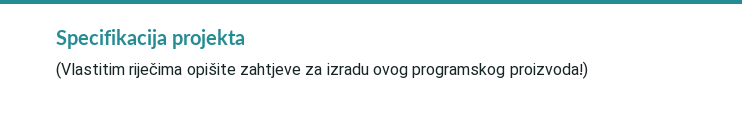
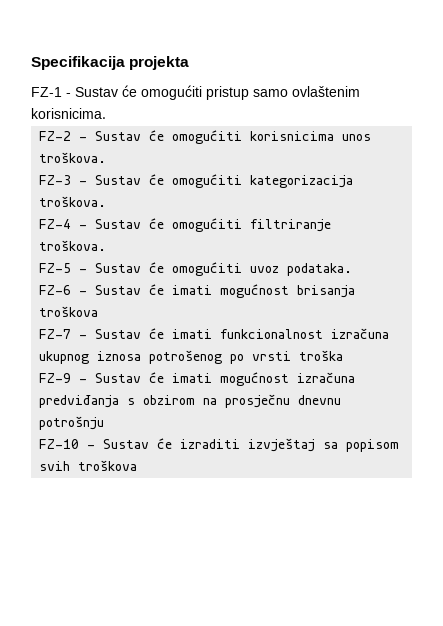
- (Vlastitim riječima opišite zahtjeve za izradu ovog programskog proizvoda!)
+ FZ-1 - Sustav će omogućiti pristup samo ovlaštenim korisnicima.
+ FZ-2 - Sustav će omogućiti korisnicima unos troškova.
+ FZ-3 - Sustav će omogućiti kategorizacija troškova.
+ FZ-4 - Sustav će omogućiti filtriranje troškova.
+ FZ-5 - Sustav će omogućiti uvoz podataka.
+ FZ-6 - Sustav će imati mogućnost brisanja troškova
+ FZ-7 - Sustav će imati funkcionalnost izračuna ukupnog iznosa potrošenog po vrsti troška
+ FZ-9 - Sustav će imati mogućnost izračuna predviđanja s obzirom na prosječnu dnevnu potrošnju
+ FZ-10 - Sustav će izraditi izvještaj sa popisom svih troškova

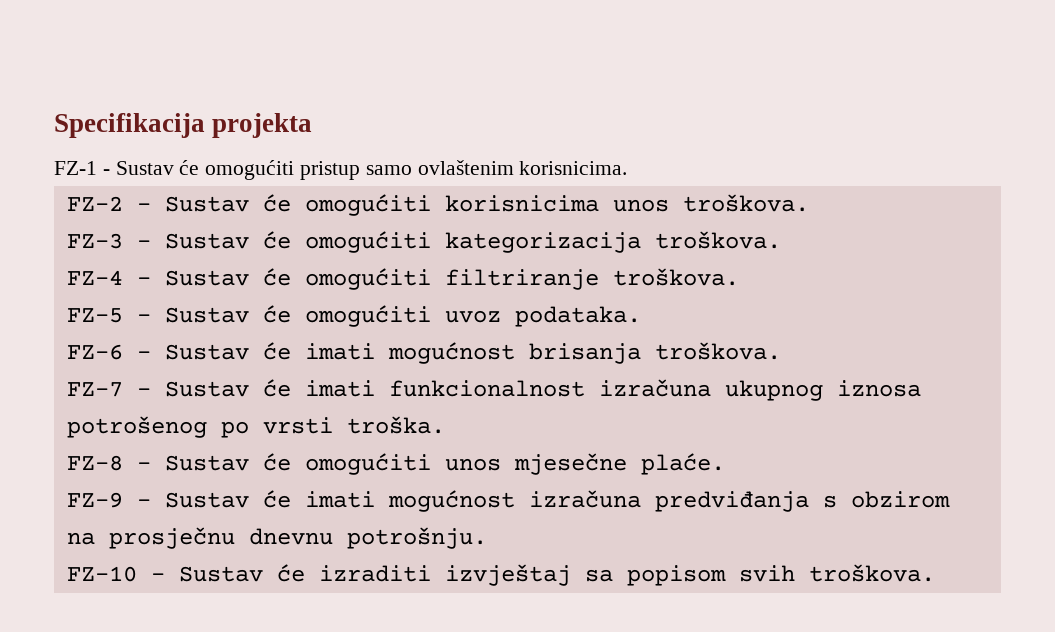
- FZ-6 - Sustav će imati mogućnost brisanja troškova
+ FZ-6 - Sustav će imati mogućnost brisanja troškova.
- FZ-7 - Sustav će imati funkcionalnost izračuna ukupnog iznosa potrošenog po vrsti troška
+ FZ-7 - Sustav će imati funkcionalnost izračuna ukupnog iznosa potrošenog po vrsti troška.
+ FZ-8 - Sustav će omogućiti unos mjesečne plaće.
- FZ-9 - Sustav će imati mogućnost izračuna predviđanja s obzirom na prosječnu dnevnu potrošnju
+ FZ-9 - Sustav će imati mogućnost izračuna predviđanja s obzirom na prosječnu dnevnu potrošnju.
- FZ-10 - Sustav će izraditi izvještaj sa popisom svih troškova
+ FZ-10 - Sustav će izraditi izvještaj sa popisom svih troškova.

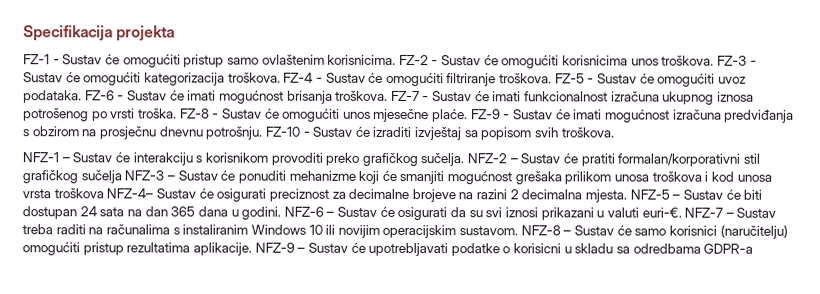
- FZ-1 - Sustav će omogućiti pristup samo ovlaštenim korisnicima.
- FZ-2 - Sustav će omogućiti korisnicima unos troškova.
- FZ-3 - Sustav će omogućiti kategorizacija troškova.
- FZ-4 - Sustav će omogućiti filtriranje troškova.
- FZ-5 - Sustav će omogućiti uvoz podataka.
- FZ-6 - Sustav će imati mogućnost brisanja troškova.
- FZ-7 - Sustav će imati funkcionalnost izračuna ukupnog iznosa potrošenog po vrsti troška.
- FZ-8 - Sustav će omogućiti unos mjesečne plaće.
- FZ-9 - Sustav će imati mogućnost izračuna predviđanja s obzirom na prosječnu dnevnu potrošnju.
- FZ-10 - Sustav će izraditi izvještaj sa popisom svih troškova.
+ FZ-1 - Sustav će omogućiti pristup samo ovlaštenim korisnicima. FZ-2 - Sustav će omogućiti korisnicima unos troškova. FZ-3 - Sustav će omogućiti kategorizacija troškova. FZ-4 - Sustav će omogućiti filtriranje troškova. FZ-5 - Sustav će omogućiti uvoz podataka. FZ-6 - Sustav će imati mogućnost brisanja troškova. FZ-7 - Sustav će imati funkcionalnost izračuna ukupnog iznosa potrošenog po vrsti troška. FZ-8 - Sustav će omogućiti unos mjesečne plaće. FZ-9 - Sustav će imati mogućnost izračuna predviđanja s obzirom na prosječnu dnevnu potrošnju. FZ-10 - Sustav će izraditi izvještaj sa popisom svih troškova.
+ NFZ-1 – Sustav će interakciju s korisnikom provoditi preko grafičkog sučelja. NFZ-2 – Sustav će pratiti formalan/korporativni stil grafičkog sučelja NFZ-3 – Sustav će ponuditi mehanizme koji će smanjiti mogućnost grešaka prilikom unosa troškova i kod unosa vrsta troškova NFZ-4– Sustav će osigurati preciznost za decimalne brojeve na razini 2 decimalna mjesta. NFZ-5 – Sustav će biti dostupan 24 sata na dan 365 dana u godini. NFZ-6 – Sustav će osigurati da su svi iznosi prikazani u valuti euri-€. NFZ-7 – Sustav treba raditi na računalima s instaliranim Windows 10 ili novijim operacijskim sustavom. NFZ-8 – Sustav će samo korisnici (naručitelju) omogućiti pristup rezultatima aplikacije. NFZ-9 – Sustav će upotrebljavati podatke o korisicni u skladu sa odredbama GDPR-a

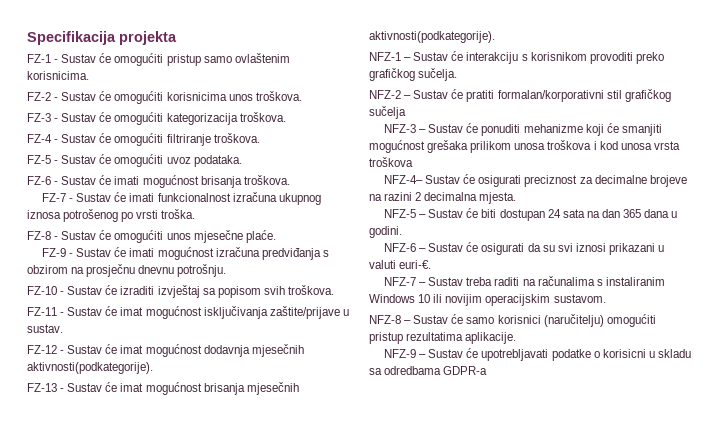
- FZ-1 - Sustav će omogućiti pristup samo ovlaštenim korisnicima. FZ-2 - Sustav će omogućiti korisnicima unos troškova. FZ-3 - Sustav će omogućiti kategorizacija troškova. FZ-4 - Sustav će omogućiti filtriranje troškova. FZ-5 - Sustav će omogućiti uvoz podataka. FZ-6 - Sustav će imati mogućnost brisanja troškova. FZ-7 - Sustav će imati funkcionalnost izračuna ukupnog iznosa potrošenog po vrsti troška. FZ-8 - Sustav će omogućiti unos mjesečne plaće. FZ-9 - Sustav će imati mogućnost izračuna predviđanja s obzirom na prosječnu dnevnu potrošnju. FZ-10 - Sustav će izraditi izvještaj sa popisom svih troškova.
+ FZ-1 - Sustav će omogućiti pristup samo ovlaštenim korisnicima.
+ FZ-2 - Sustav će omogućiti korisnicima unos troškova.
+ FZ-3 - Sustav će omogućiti kategorizacija troškova.
+ FZ-4 - Sustav će omogućiti filtriranje troškova.
+ FZ-5 - Sustav će omogućiti uvoz podataka.
+ FZ-6 - Sustav će imati mogućnost brisanja troškova.
+ FZ-7 - Sustav će imati funkcionalnost izračuna ukupnog iznosa potrošenog po vrsti troška.
+ FZ-8 - Sustav će omogućiti unos mjesečne plaće.
+ FZ-9 - Sustav će imati mogućnost izračuna predviđanja s obzirom na prosječnu dnevnu potrošnju.
+ FZ-10 - Sustav će izraditi izvještaj sa popisom svih troškova.
+ FZ-11 - Sustav će imat mogućnost isključivanja zaštite/prijave u sustav.
+ FZ-12 - Sustav će imat mogućnost dodavnja mjesečnih aktivnosti(podkategorije).
+ FZ-13 - Sustav će imat mogućnost brisanja mjesečnih aktivnosti(podkategorije).
- NFZ-1 – Sustav će interakciju s korisnikom provoditi preko grafičkog sučelja. NFZ-2 – Sustav će pratiti formalan/korporativni stil grafičkog sučelja NFZ-3 – Sustav će ponuditi mehanizme koji će smanjiti mogućnost grešaka prilikom unosa troškova i kod unosa vrsta troškova NFZ-4– Sustav će osigurati preciznost za decimalne brojeve na razini 2 decimalna mjesta. NFZ-5 – Sustav će biti dostupan 24 sata na dan 365 dana u godini. NFZ-6 – Sustav će osigurati da su svi iznosi prikazani u valuti euri-€. NFZ-7 – Sustav treba raditi na računalima s instaliranim Windows 10 ili novijim operacijskim sustavom. NFZ-8 – Sustav će samo korisnici (naručitelju) omogućiti pristup rezultatima aplikacije. NFZ-9 – Sustav će upotrebljavati podatke o korisicni u skladu sa odredbama GDPR-a
+ NFZ-1 – Sustav će interakciju s korisnikom provoditi preko grafičkog sučelja.
+ NFZ-2 – Sustav će pratiti formalan/korporativni stil grafičkog sučelja
+ NFZ-3 – Sustav će ponuditi mehanizme koji će smanjiti mogućnost grešaka prilikom unosa troškova i kod unosa vrsta troškova
+ NFZ-4– Sustav će osigurati preciznost za decimalne brojeve na razini 2 decimalna mjesta.
+ NFZ-5 – Sustav će biti dostupan 24 sata na dan 365 dana u godini.
+ NFZ-6 – Sustav će osigurati da su svi iznosi prikazani u valuti euri-€.
+ NFZ-7 – Sustav treba raditi na računalima s instaliranim Windows 10 ili novijim operacijskim sustavom.
+ NFZ-8 – Sustav će samo korisnici (naručitelju) omogućiti pristup rezultatima aplikacije.
+ NFZ-9 – Sustav će upotrebljavati podatke o korisicni u skladu sa odredbama GDPR-a

